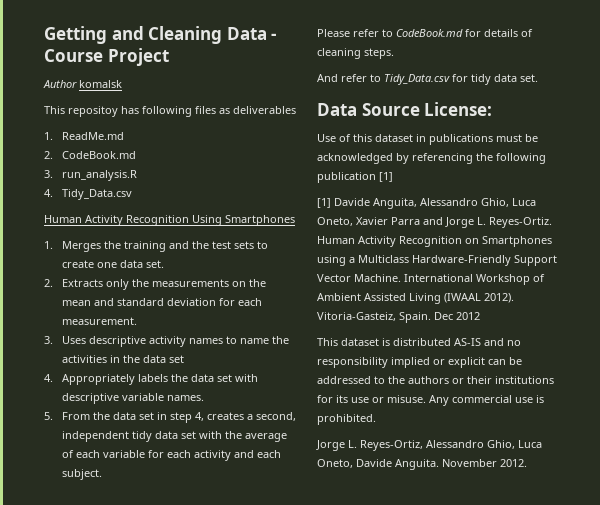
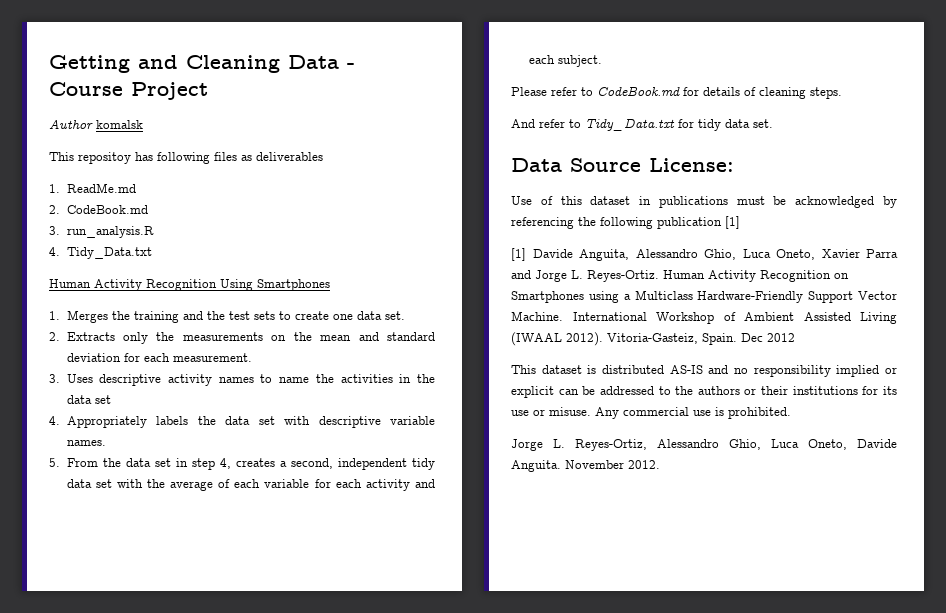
- 4. Tidy_Data.csv
+ 4. Tidy_Data.txt
- And refer to Tidy_Data.csv for tidy data set.
+ And refer to Tidy_Data.txt for tidy data set.

